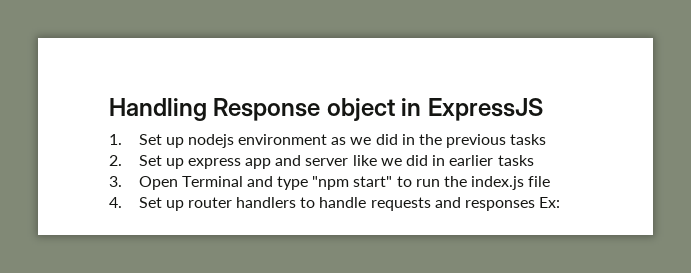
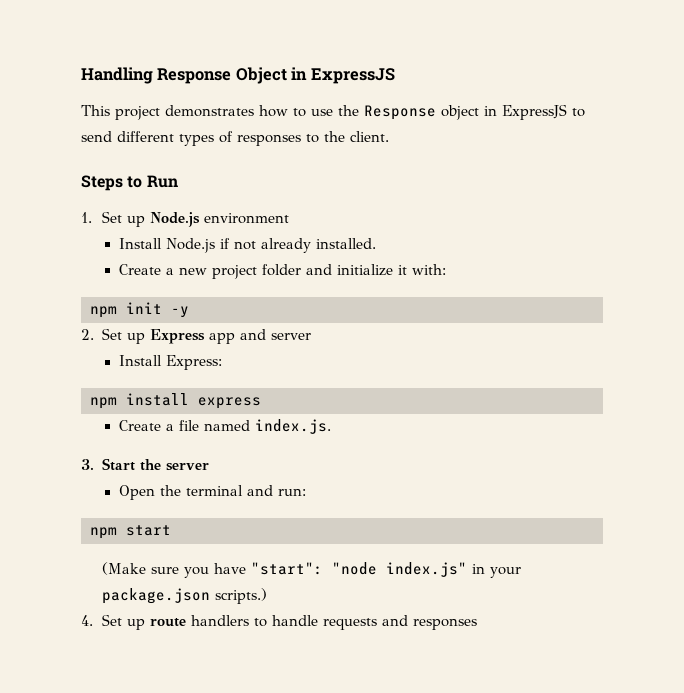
- Handling Response object in ExpressJS
+ Handling Response Object in ExpressJS
+ This project demonstrates how to use the Response object in ExpressJS to send different types of responses to the client.
+ Steps to Run
- 1. Set up nodejs environment as we did in the previous tasks
+ 1. Set up Node.js environment
+ Install Node.js if not already installed.
+ Create a new project folder and initialize it with:
+ npm init -y
- 2. Set up express app and server like we did in earlier tasks
- 3. Open Terminal and type "npm start" to run the index.js file
+ 2. Set up Express app and server
+ Install Express:
+ npm install express
+ Create a file named index.js.
+ 3. Start the server
+ Open the terminal and run:
+ npm start
+ (Make sure you have "start": "node index.js" in your package.json scripts.)
- 4. Set up router handlers to handle requests and responses Ex:
+ 4. Set up route handlers to handle requests and responses

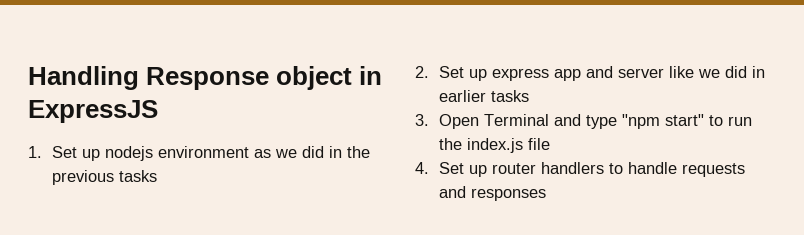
- Handling Response Object in ExpressJS
- This project demonstrates how to use the Response object in ExpressJS to send different types of responses to the client.
- Steps to Run
+ Handling Response object in ExpressJS
- 1. Set up Node.js environment
- Install Node.js if not already installed.
- Create a new project folder and initialize it with:
- npm init -y
+ 1. Set up nodejs environment as we did in the previous tasks
- 2. Set up Express app and server
- Install Express:
- npm install express
- Create a file named index.js.
- 3. Start the server
- Open the terminal and run:
- npm start
- (Make sure you have "start": "node index.js" in your package.json scripts.)
+ 2. Set up express app and server like we did in earlier tasks
+ 3. Open Terminal and type "npm start" to run the index.js file
- 4. Set up route handlers to handle requests and responses
+ 4. Set up router handlers to handle requests and responses

